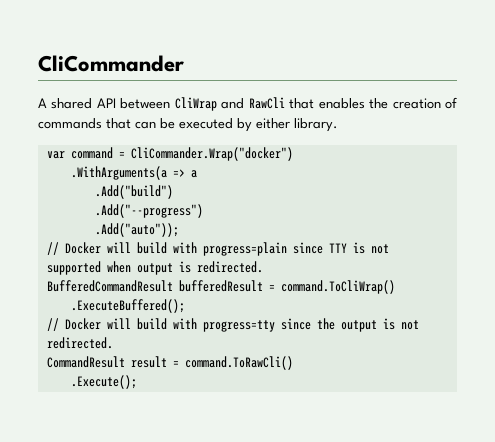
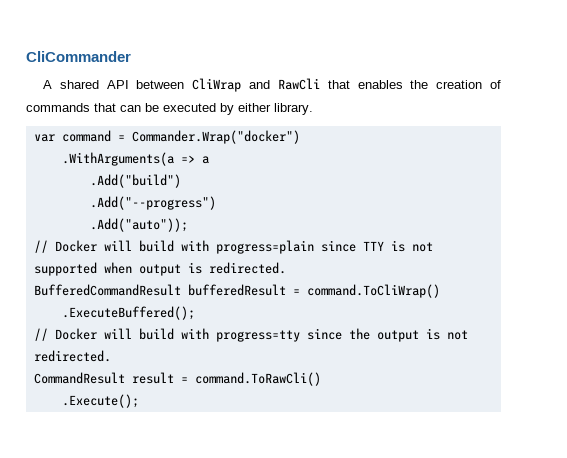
- var command = CliCommander.Wrap("docker")
+ var command = Commander.Wrap("docker")

